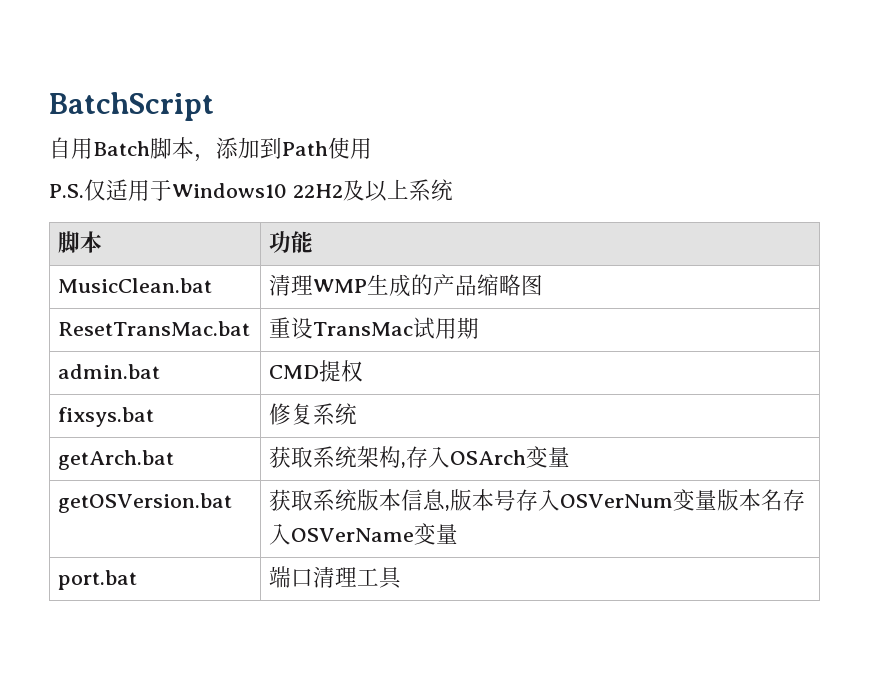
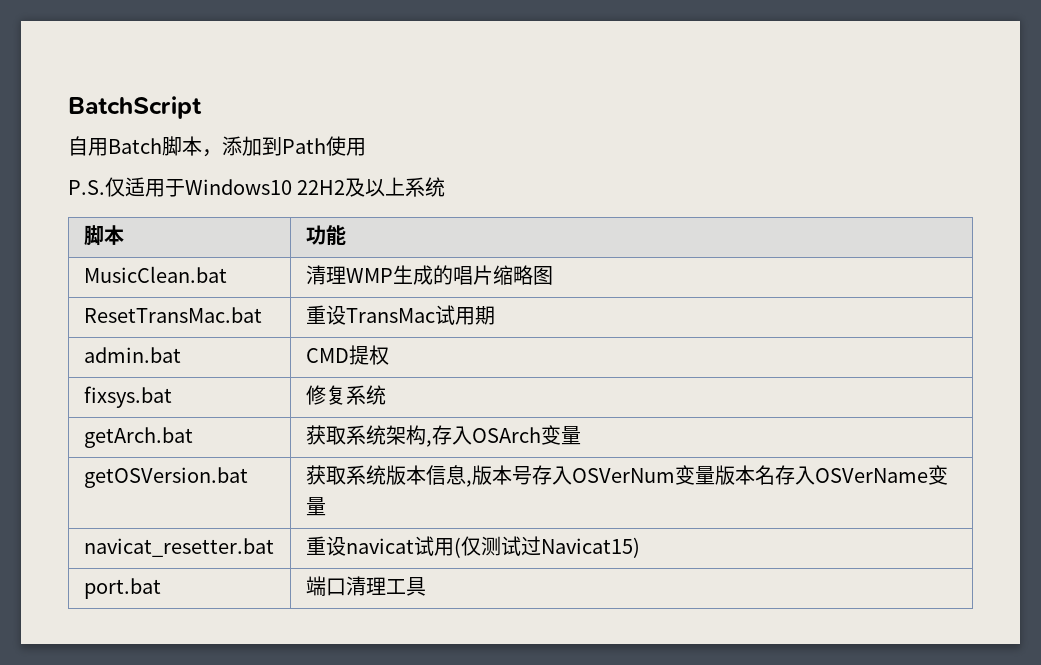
- MusicClean.bat | 清理WMP生成的产品缩略图
+ MusicClean.bat | 清理WMP生成的唱片缩略图
+ navicat_resetter.bat | 重设navicat试用(仅测试过Navicat15)

